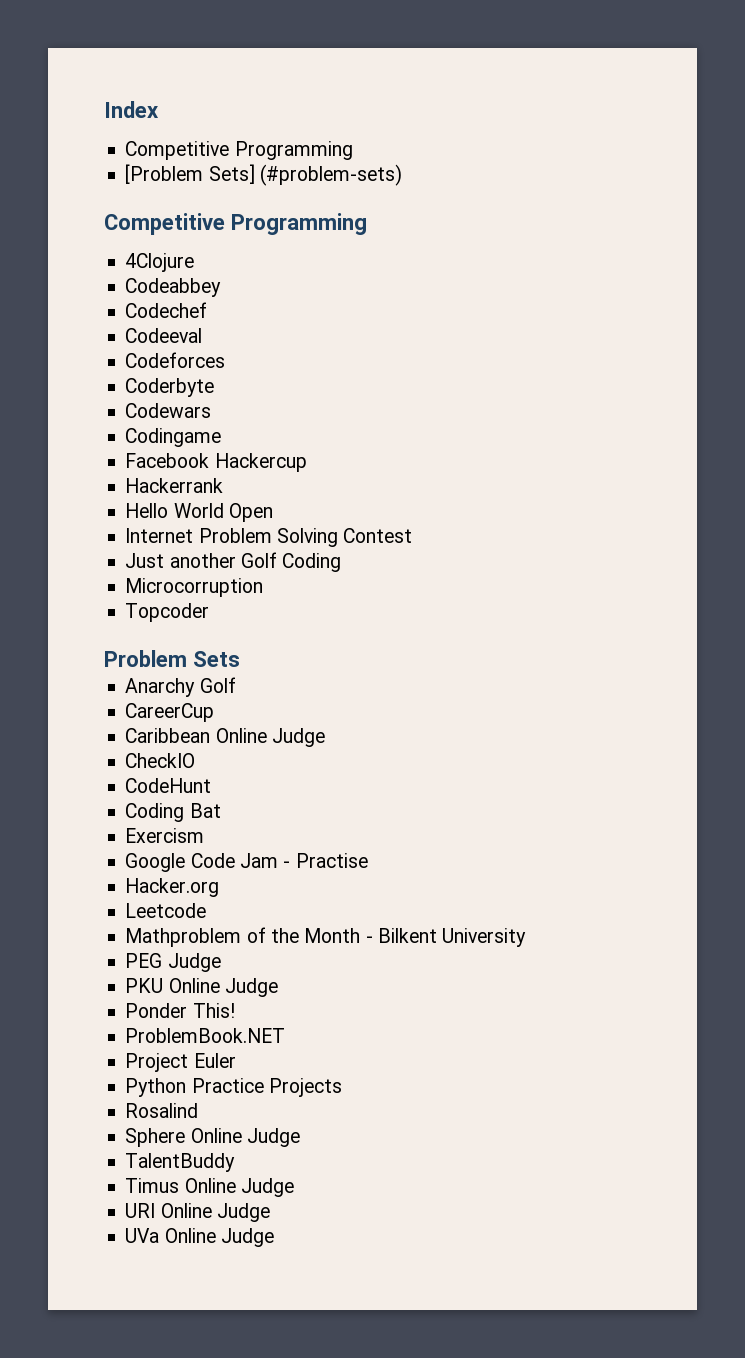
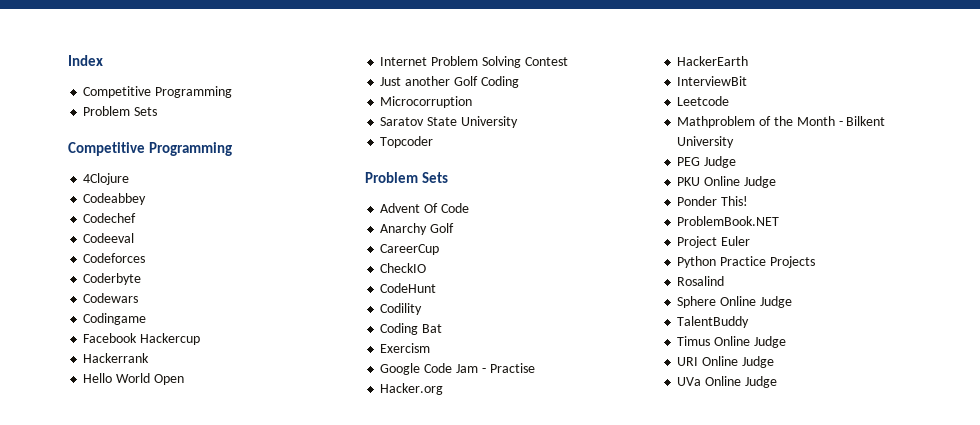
  Index
  Competitive Programming
- [Problem Sets] (#problem-sets)
+ Problem Sets
+ Saratov State University
+ Advent Of Code
- Caribbean Online Judge
+ Codility
+ HackerEarth
+ InterviewBit

